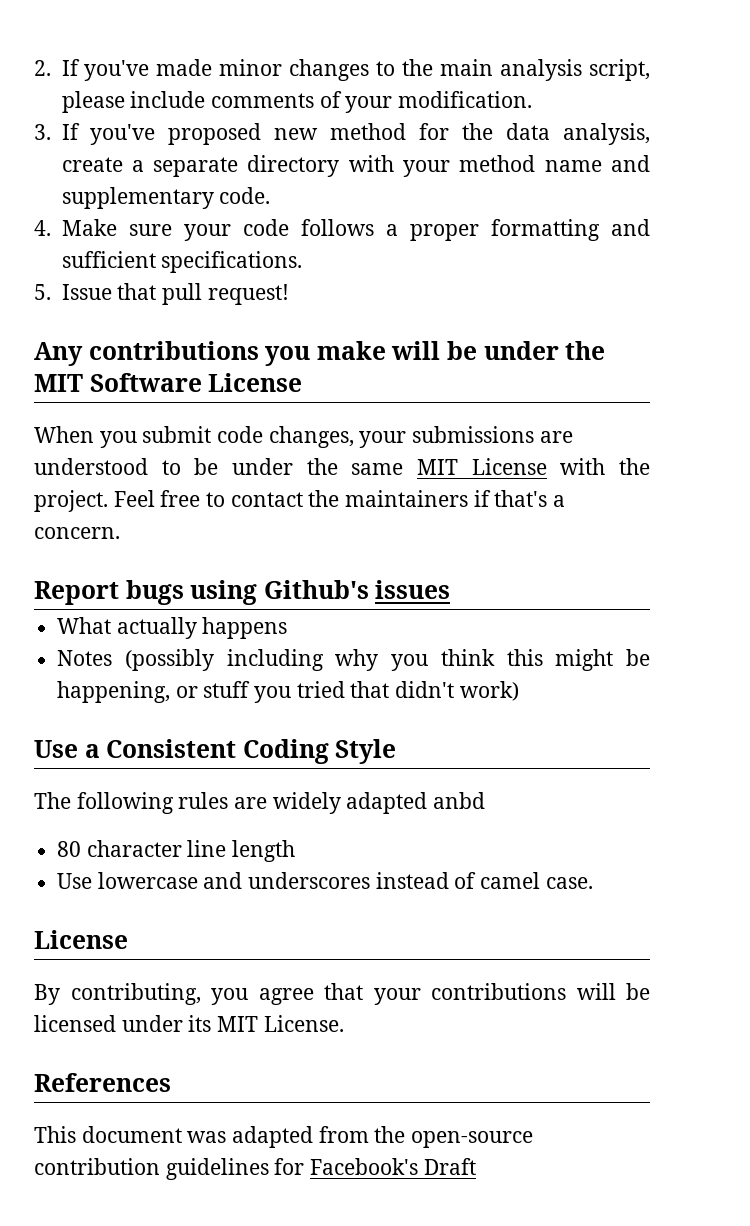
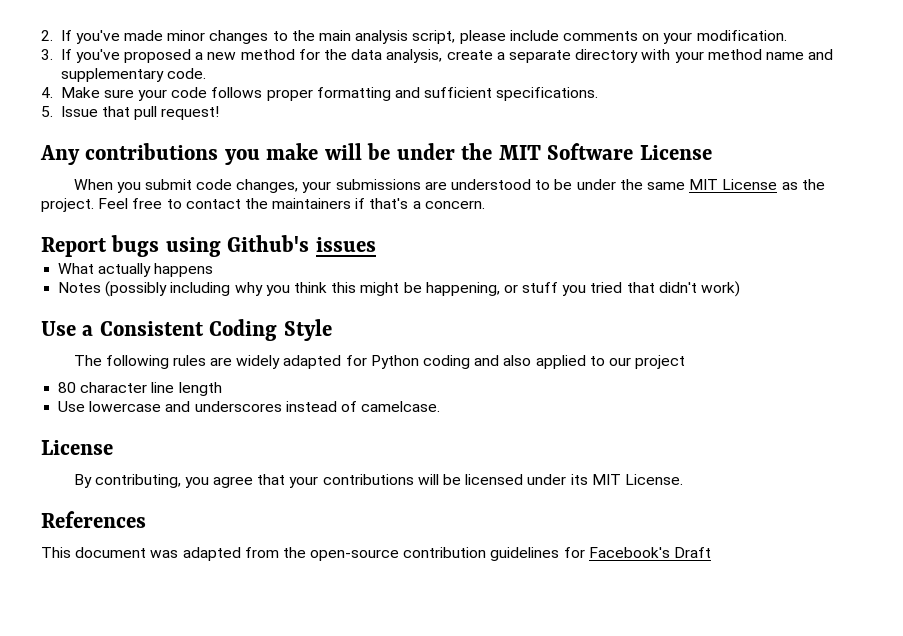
- 2. If you've made minor changes to the main analysis script, please include comments of your modification.
+ 2. If you've made minor changes to the main analysis script, please include comments on your modification.
- 3. If you've proposed new method for the data analysis, create a separate directory with your method name and supplementary code.
+ 3. If you've proposed a new method for the data analysis, create a separate directory with your method name and supplementary code.
- 4. Make sure your code follows a proper formatting and sufficient specifications.
+ 4. Make sure your code follows proper formatting and sufficient specifications.
- When you submit code changes, your submissions are understood to be under the same MIT License with the project.
+ When you submit code changes, your submissions are understood to be under the same MIT License as the project.
- The following rules are widely adapted anbd
+ The following rules are widely adapted for Python coding and also applied to our project
- Use lowercase and underscores instead of camel case.
+ Use lowercase and underscores instead of camelcase.

